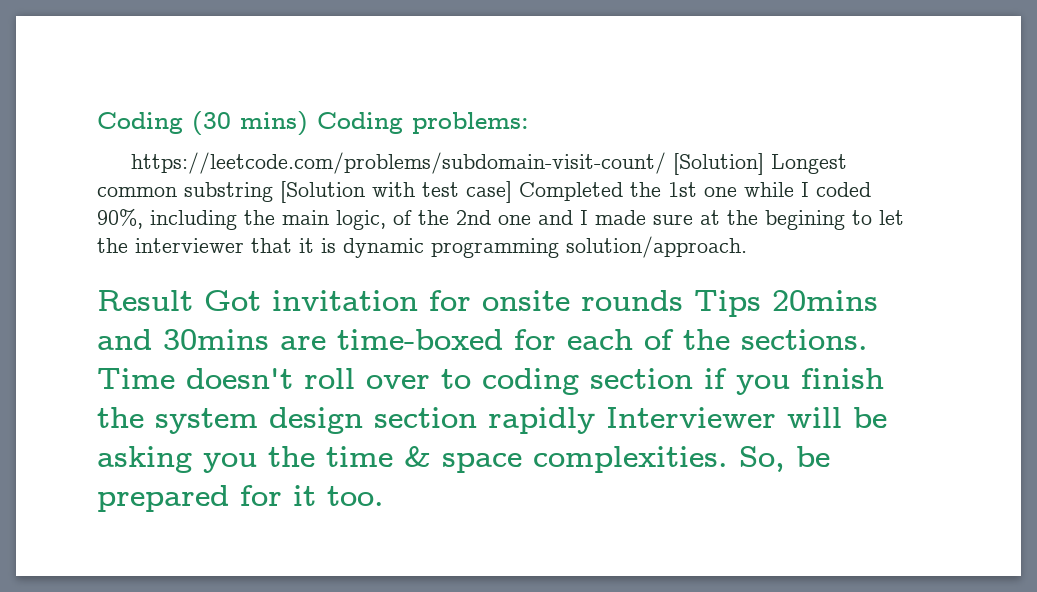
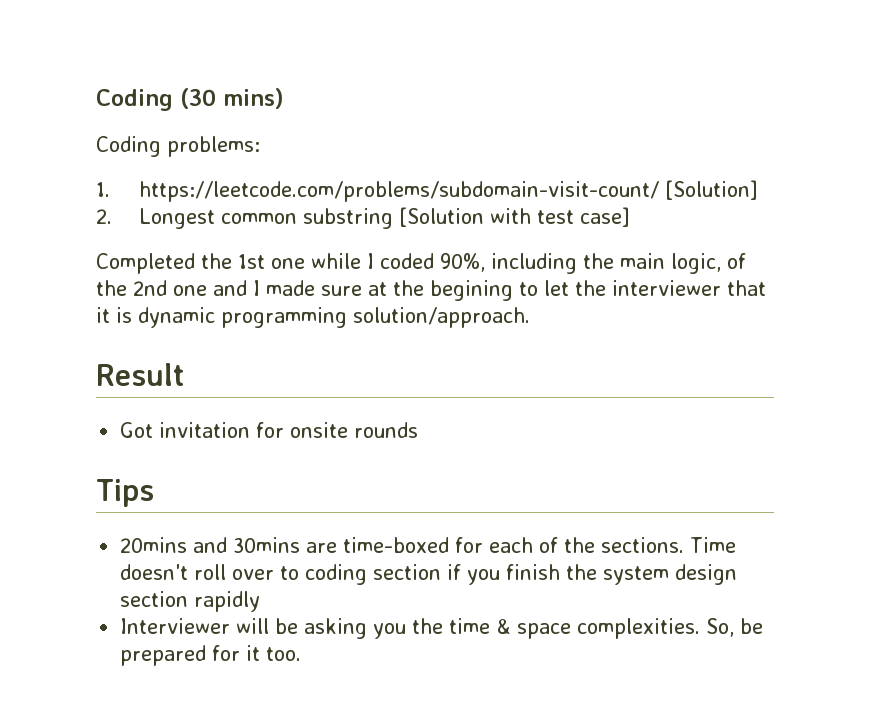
- Coding (30 mins) Coding problems:
+ Coding (30 mins)
+ Coding problems:
- https://leetcode.com/problems/subdomain-visit-count/ [Solution] Longest common substring [Solution with test case] Completed the 1st one while I coded 90%, including the main logic, of the 2nd one and I made sure at the begining to let the interviewer that it is dynamic programming solution/approach.
+ 1. https://leetcode.com/problems/subdomain-visit-count/ [Solution]
+ 2. Longest common substring [Solution with test case]
+ Completed the 1st one while I coded 90%, including the main logic, of the 2nd one and I made sure at the begining to let the interviewer that it is dynamic programming solution/approach.
- Result Got invitation for onsite rounds Tips 20mins and 30mins are time-boxed for each of the sections.
+ Result
+ Got invitation for onsite rounds
+ Tips
+ 20mins and 30mins are time-boxed for each of the sections.
- Time doesn't roll over to coding section if you finish the system design section rapidly Interviewer will be asking you the time & space complexities.
+ Time doesn't roll over to coding section if you finish the system design section rapidly
+ Interviewer will be asking you the time & space complexities.

